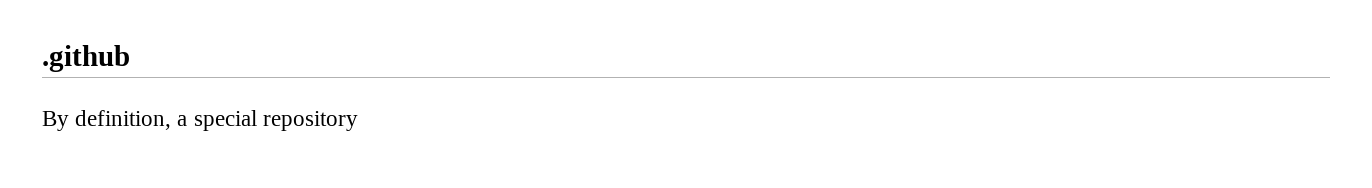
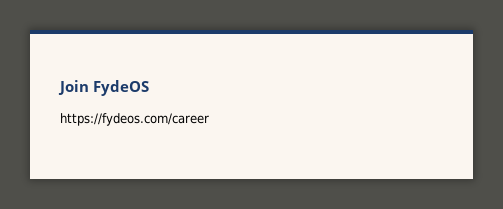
- .github
- By definition, a special repository
+ Join FydeOS
+ https://fydeos.com/career

